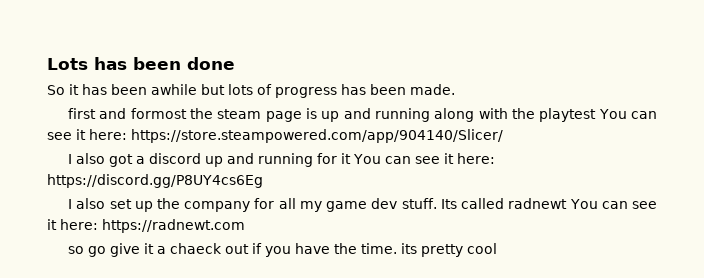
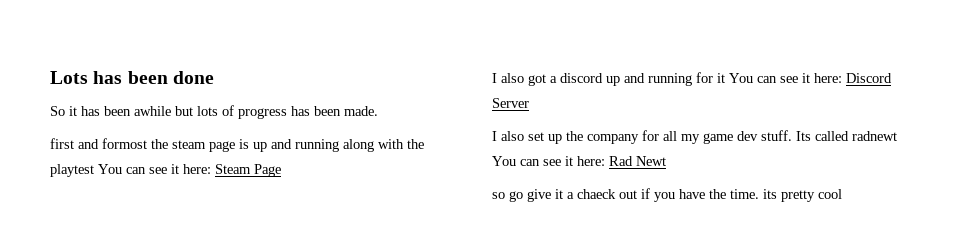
- first and formost the steam page is up and running along with the playtest You can see it here: https://store.steampowered.com/app/904140/Slicer/
+ first and formost the steam page is up and running along with the playtest You can see it here: Steam Page
- I also got a discord up and running for it You can see it here: https://discord.gg/P8UY4cs6Eg
+ I also got a discord up and running for it You can see it here: Discord Server
- Its called radnewt You can see it here: https://radnewt.com
+ Its called radnewt You can see it here: Rad Newt

